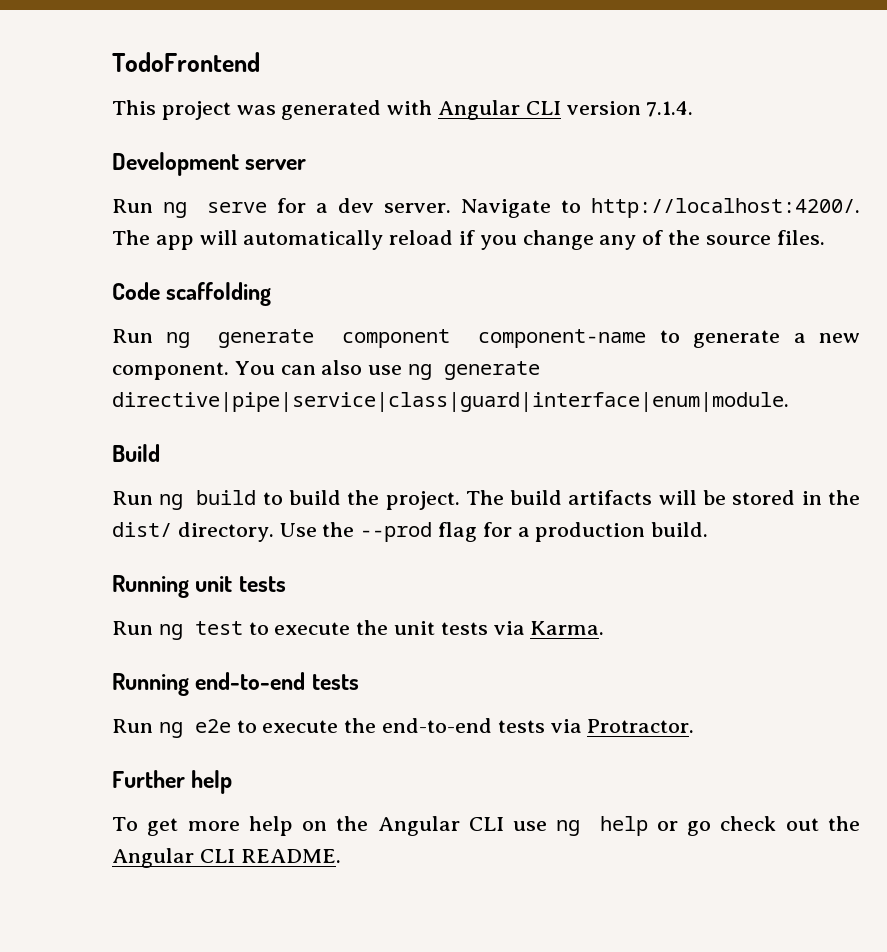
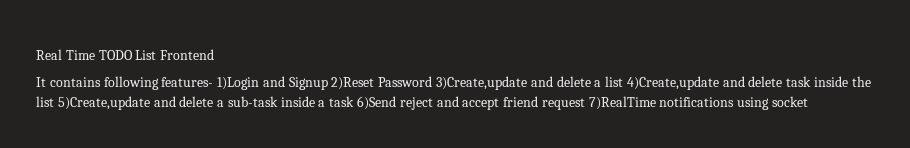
- TodoFrontend
- This project was generated with Angular CLI version 7.1.4.
- Development server
- Run ng serve for a dev server. Navigate to http://localhost:4200/. The app will automatically reload if you change any of the source files.
- Code scaffolding
- Run ng generate component component-name to generate a new component. You can also use ng generate directive|pipe|service|class|guard|interface|enum|module.
- Build
- Run ng build to build the project. The build artifacts will be stored in the dist/ directory. Use the --prod flag for a production build.
- Running unit tests
- Run ng test to execute the unit tests via Karma.
- Running end-to-end tests
- Run ng e2e to execute the end-to-end tests via Protractor.
- Further help
- To get more help on the Angular CLI use ng help or go check out the Angular CLI README.
+ Real Time TODO List Frontend
+ It contains following features- 1)Login and Signup 2)Reset Password 3)Create,update and delete a list 4)Create,update and delete task inside the list 5)Create,update and delete a sub-task inside a task 6)Send reject and accept friend request 7)RealTime notifications using socket

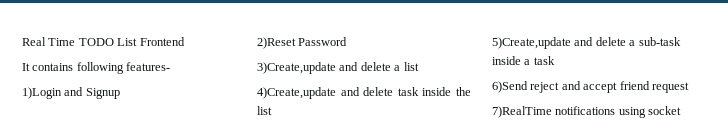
- It contains following features- 1)Login and Signup 2)Reset Password 3)Create,update and delete a list 4)Create,update and delete task inside the list 5)Create,update and delete a sub-task inside a task 6)Send reject and accept friend request 7)RealTime notifications using socket
+ It contains following features-
+ 1)Login and Signup
+ 2)Reset Password
+ 3)Create,update and delete a list
+ 4)Create,update and delete task inside the list
+ 5)Create,update and delete a sub-task inside a task
+ 6)Send reject and accept friend request
+ 7)RealTime notifications using socket

